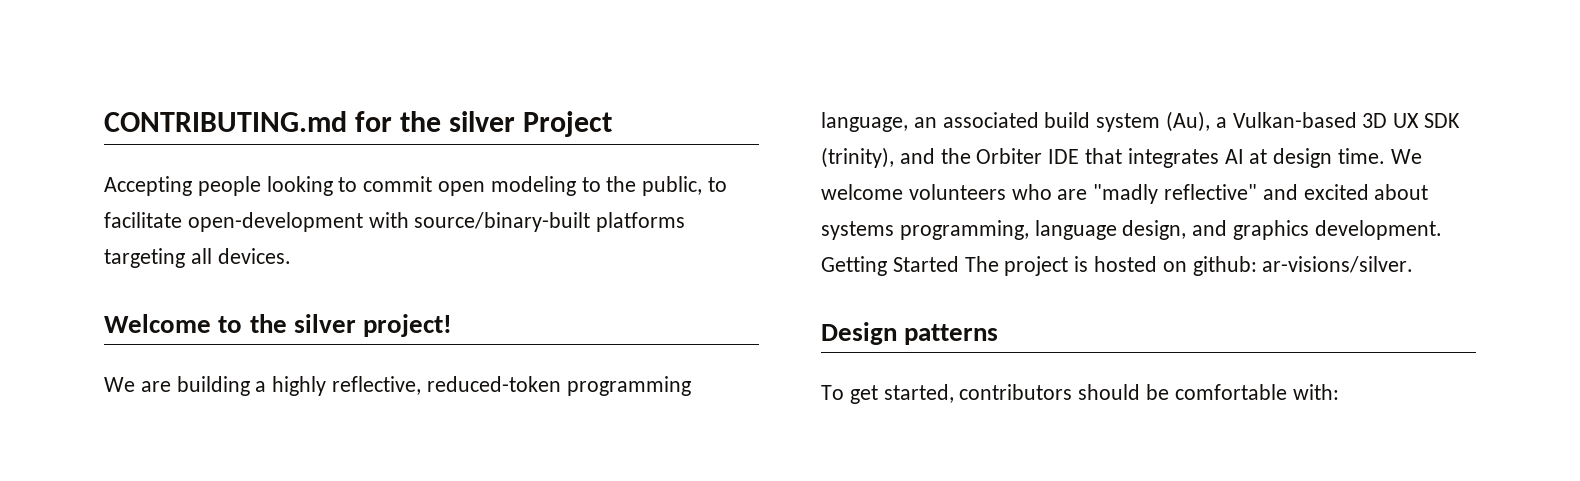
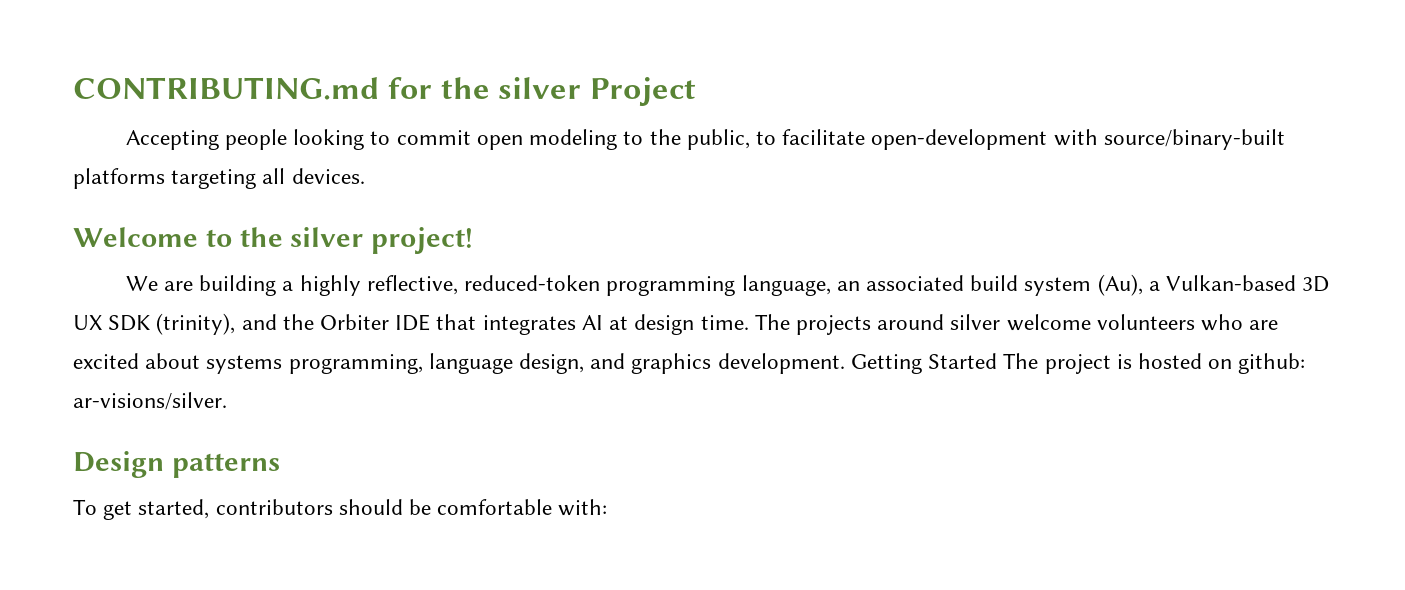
- We welcome volunteers who are "madly reflective" and excited about systems programming, language design, and graphics development.
+ The projects around silver welcome volunteers who are excited about systems programming, language design, and graphics development.

